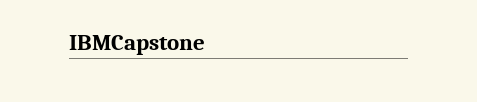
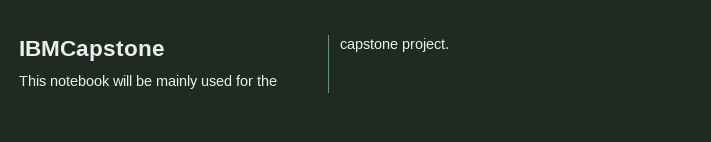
+ This notebook will be mainly used for the capstone project.

